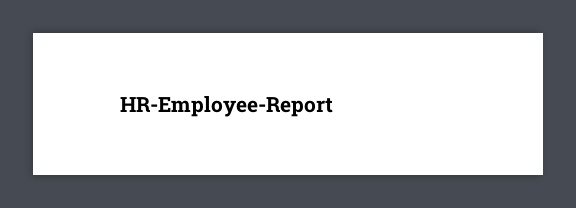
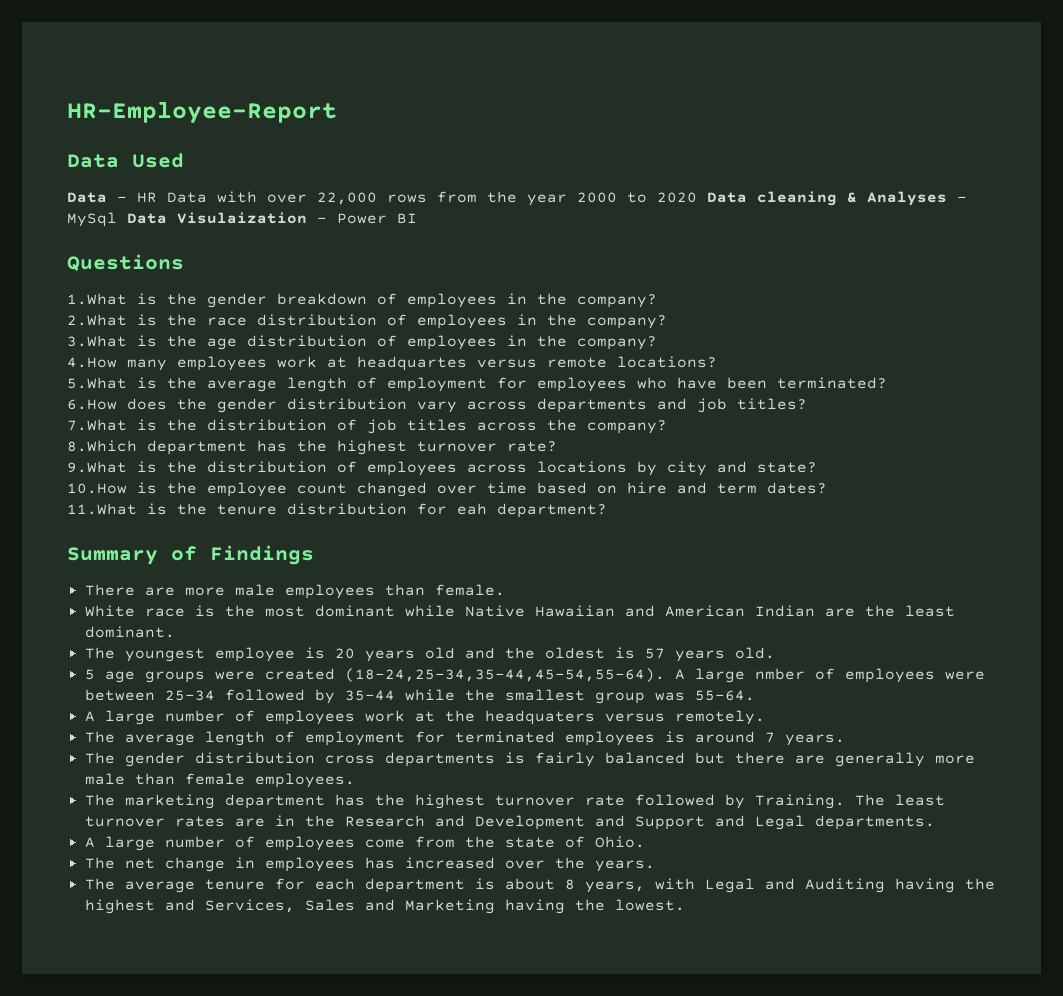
+ Data Used
+ Data - HR Data with over 22,000 rows from the year 2000 to 2020 Data cleaning & Analyses - MySql Data Visulaization - Power BI
+ Questions
+ 1.What is the gender breakdown of employees in the company?
+ 2.What is the race distribution of employees in the company?
+ 3.What is the age distribution of employees in the company?
+ 4.How many employees work at headquartes versus remote locations?
+ 5.What is the average length of employment for employees who have been terminated?
+ 6.How does the gender distribution vary across departments and job titles?
+ 7.What is the distribution of job titles across the company?
+ 8.Which department has the highest turnover rate?
+ 9.What is the distribution of employees across locations by city and state?
+ 10.How is the employee count changed over time based on hire and term dates?
+ 11.What is the tenure distribution for eah department?
+ Summary of Findings
+ There are more male employees than female.
+ White race is the most dominant while Native Hawaiian and American Indian are the least dominant.
+ The youngest employee is 20 years old and the oldest is 57 years old.
+ 5 age groups were created (18-24,25-34,35-44,45-54,55-64). A large nmber of employees were between 25-34 followed by 35-44 while the smallest group was 55-64.
+ A large number of employees work at the headquaters versus remotely.
+ The average length of employment for terminated employees is around 7 years.
+ The gender distribution cross departments is fairly balanced but there are generally more male than female employees.
+ The marketing department has the highest turnover rate followed by Training. The least turnover rates are in the Research and Development and Support and Legal departments.
+ A large number of employees come from the state of Ohio.
+ The net change in employees has increased over the years.
+ The average tenure for each department is about 8 years, with Legal and Auditing having the highest and Services, Sales and Marketing having the lowest.

